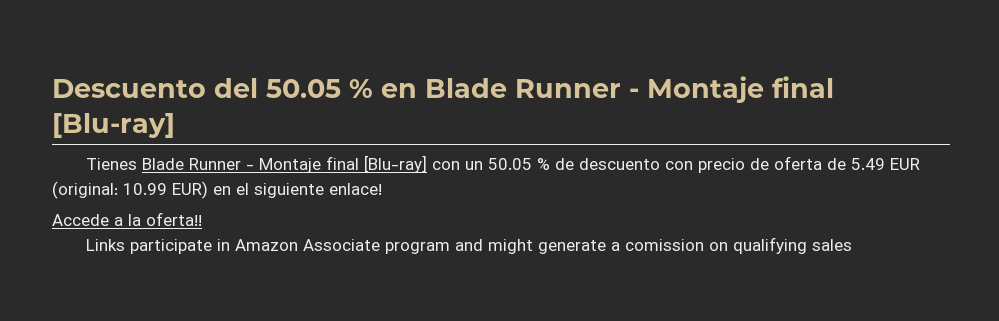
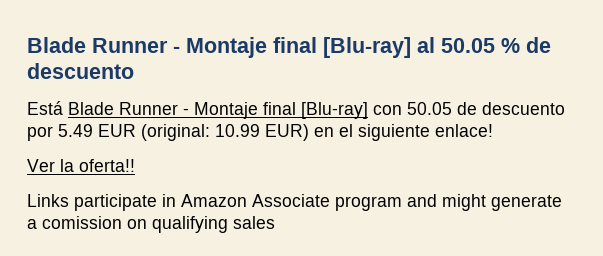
- Descuento del 50.05 % en Blade Runner - Montaje final [Blu-ray]
- Tienes Blade Runner - Montaje final [Blu-ray] con un 50.05 % de descuento con precio de oferta de 5.49 EUR (original: 10.99 EUR) en el siguiente enlace!
+ Blade Runner - Montaje final [Blu-ray] al 50.05 % de descuento
+ Está Blade Runner - Montaje final [Blu-ray] con 50.05 de descuento por 5.49 EUR (original: 10.99 EUR) en el siguiente enlace!
- Accede a la oferta!!
+ Ver la oferta!!

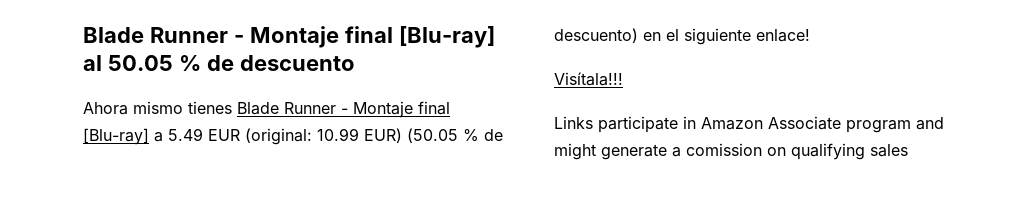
- Está Blade Runner - Montaje final [Blu-ray] con 50.05 de descuento por 5.49 EUR (original: 10.99 EUR) en el siguiente enlace!
+ Ahora mismo tienes Blade Runner - Montaje final [Blu-ray] a 5.49 EUR (original: 10.99 EUR) (50.05 % de descuento) en el siguiente enlace!
- Ver la oferta!!
+ Visítala!!!

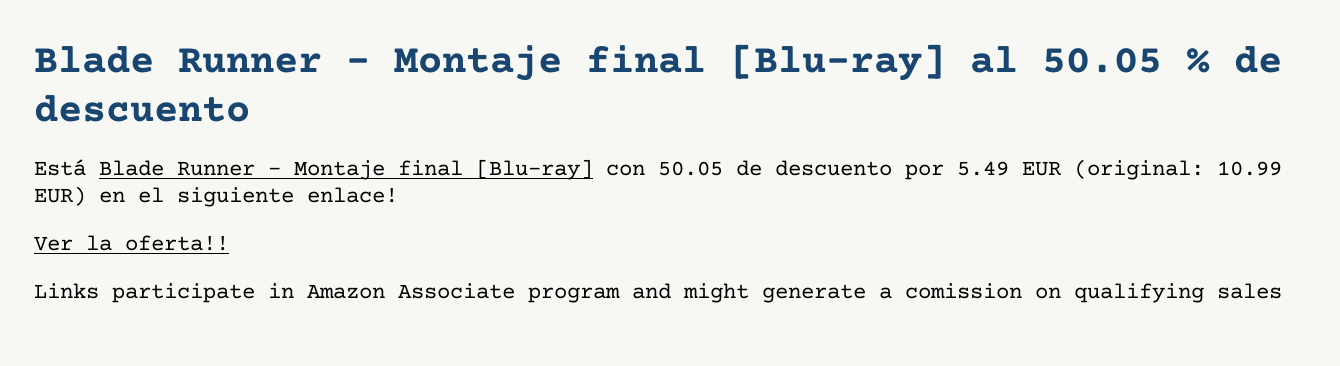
- Ahora mismo tienes Blade Runner - Montaje final [Blu-ray] a 5.49 EUR (original: 10.99 EUR) (50.05 % de descuento) en el siguiente enlace!
+ Está Blade Runner - Montaje final [Blu-ray] con 50.05 de descuento por 5.49 EUR (original: 10.99 EUR) en el siguiente enlace!
- Visítala!!!
+ Ver la oferta!!

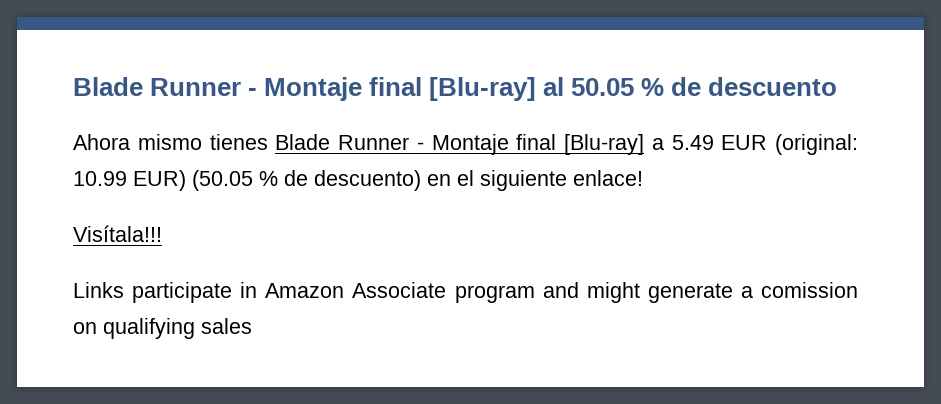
- Está Blade Runner - Montaje final [Blu-ray] con 50.05 de descuento por 5.49 EUR (original: 10.99 EUR) en el siguiente enlace!
+ Ahora mismo tienes Blade Runner - Montaje final [Blu-ray] a 5.49 EUR (original: 10.99 EUR) (50.05 % de descuento) en el siguiente enlace!
- Ver la oferta!!
+ Visítala!!!

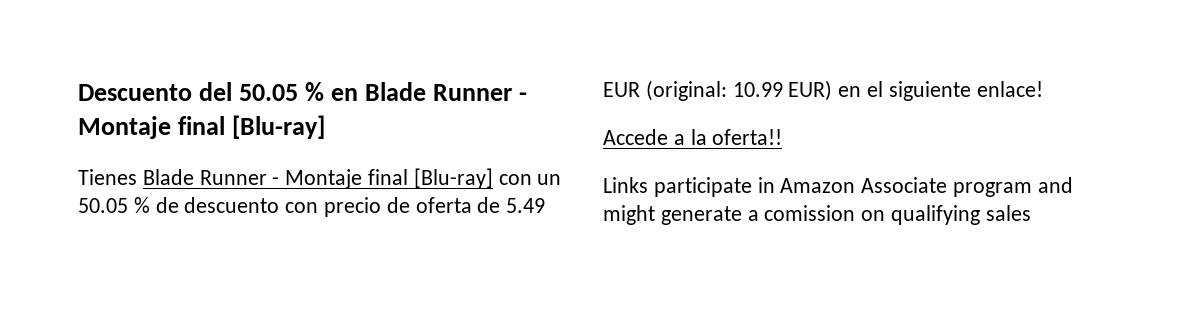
- Blade Runner - Montaje final [Blu-ray] al 50.05 % de descuento
- Ahora mismo tienes Blade Runner - Montaje final [Blu-ray] a 5.49 EUR (original: 10.99 EUR) (50.05 % de descuento) en el siguiente enlace!
+ Descuento del 50.05 % en Blade Runner - Montaje final [Blu-ray]
+ Tienes Blade Runner - Montaje final [Blu-ray] con un 50.05 % de descuento con precio de oferta de 5.49 EUR (original: 10.99 EUR) en el siguiente enlace!
- Visítala!!!
+ Accede a la oferta!!

